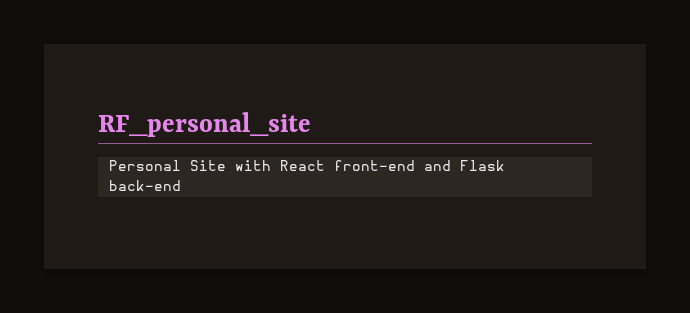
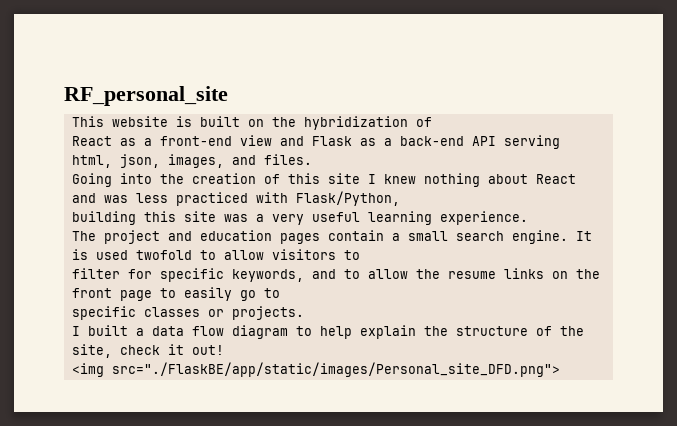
- Personal Site with React front-end and Flask back-end
+ This website is built on the hybridization of
+ React as a front-end view and Flask as a back-end API serving html, json, images, and files.
+ Going into the creation of this site I knew nothing about React and was less practiced with Flask/Python,
+ building this site was a very useful learning experience.
+ The project and education pages contain a small search engine. It is used twofold to allow visitors to
+ filter for specific keywords, and to allow the resume links on the front page to easily go to
+ specific classes or projects.
+ I built a data flow diagram to help explain the structure of the site, check it out!
+ <img src="./FlaskBE/app/static/images/Personal_site_DFD.png">

